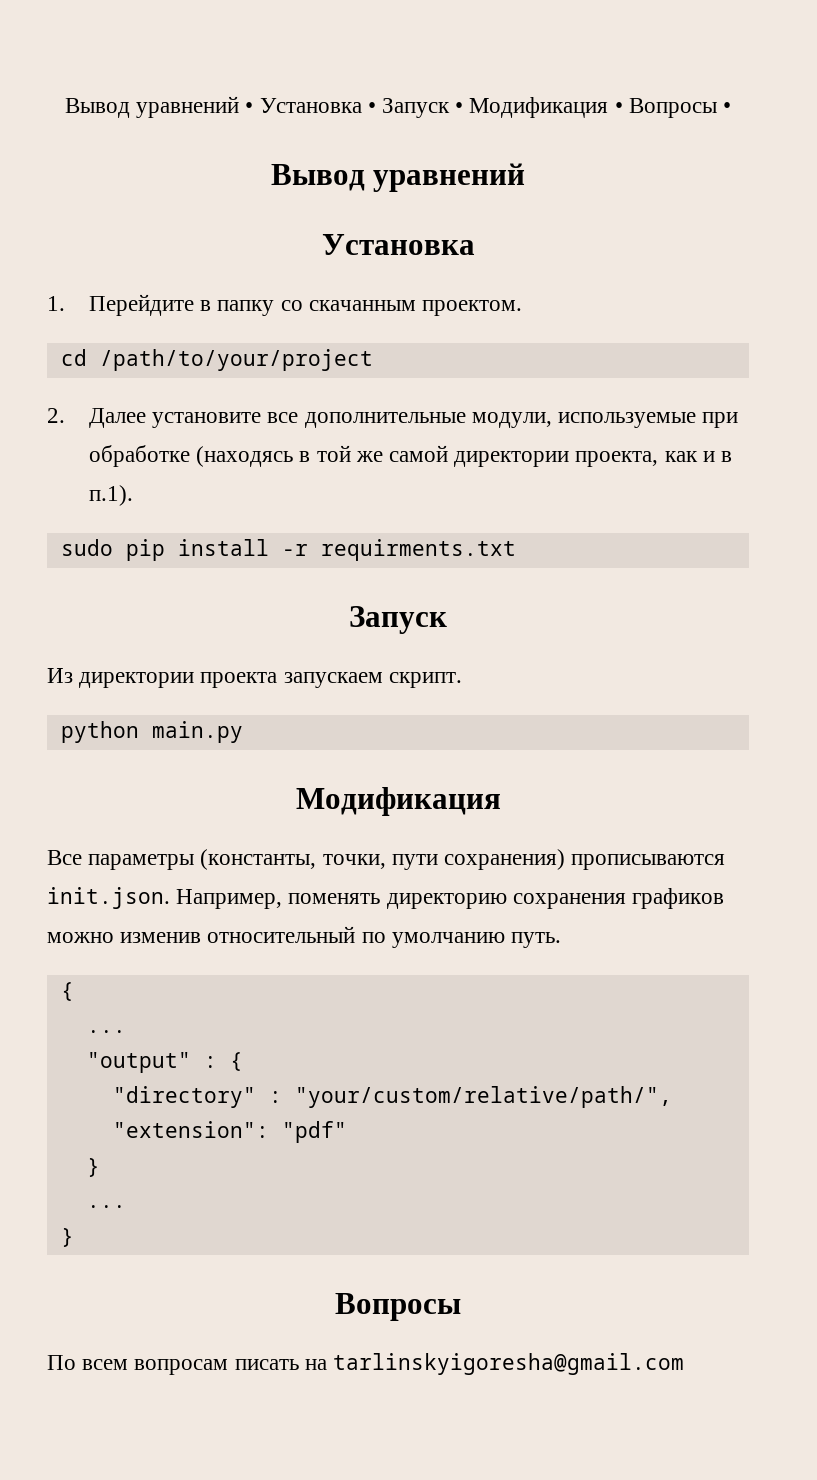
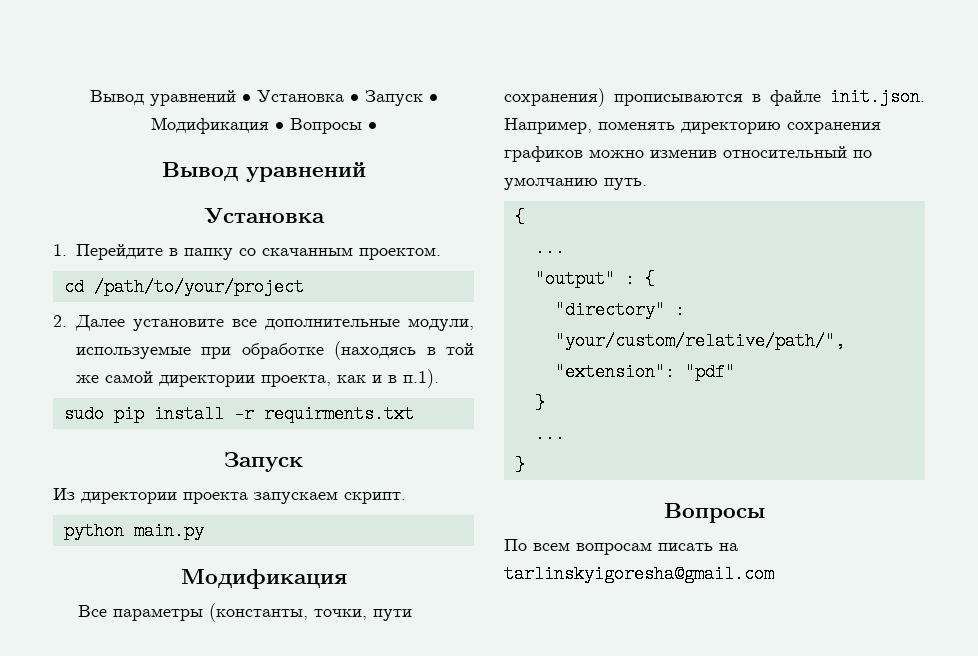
- Все параметры (константы, точки, пути сохранения) прописываются init.json. Например, поменять директорию сохранения графиков можно изменив относительный по умолчанию путь.
+ Все параметры (константы, точки, пути сохранения) прописываются в файле init.json. Например, поменять директорию сохранения графиков можно изменив относительный по умолчанию путь.

